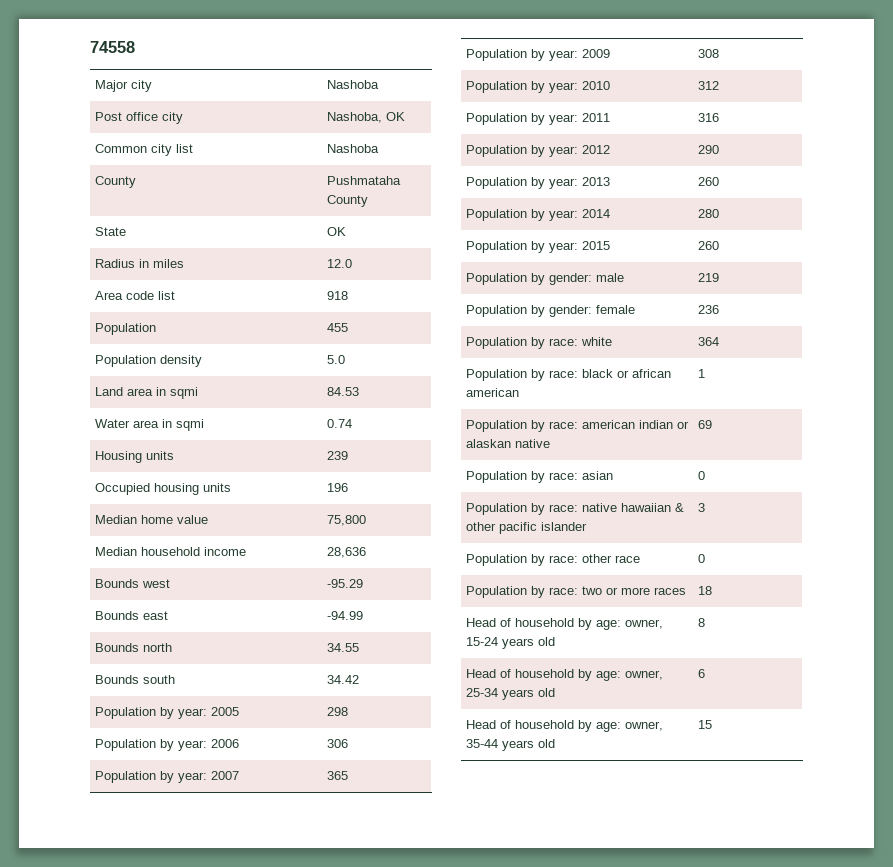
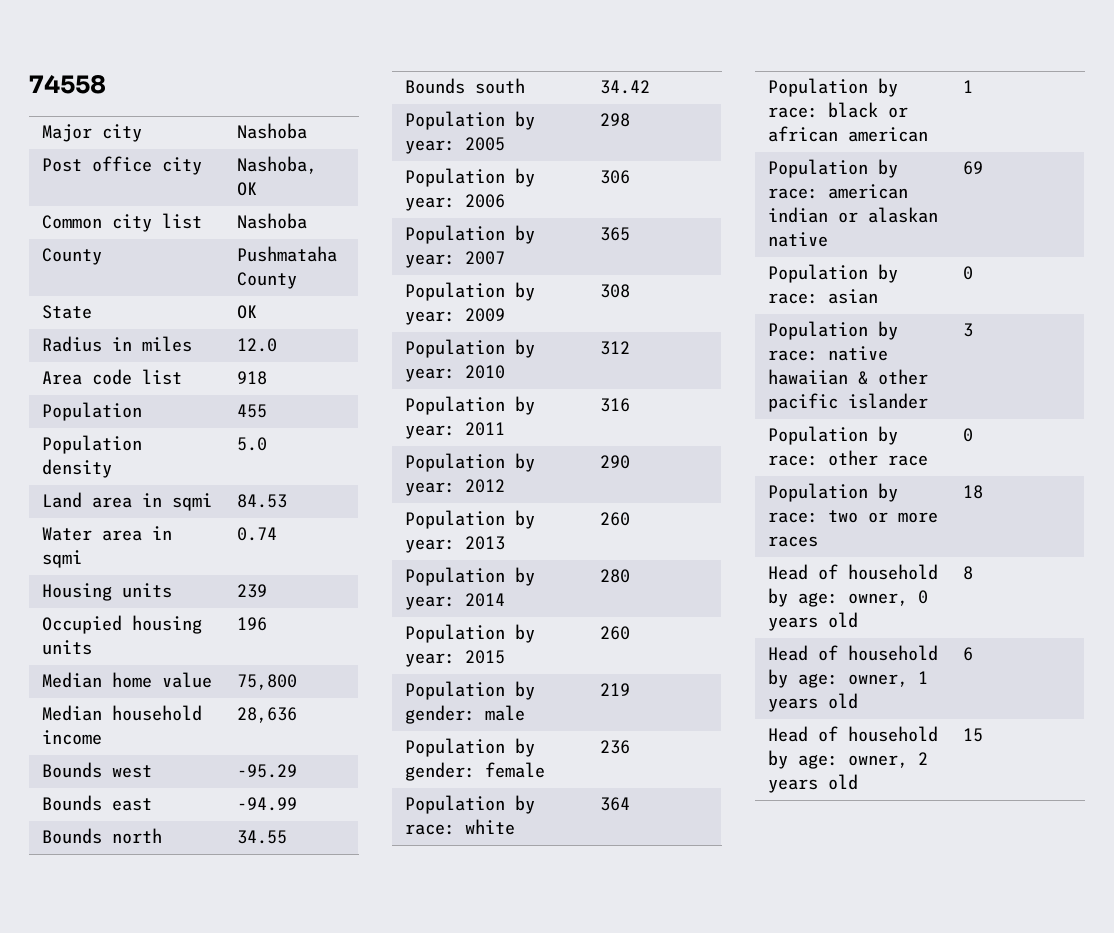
- Head of household by age: owner, 15-24 years old | 8
+ Head of household by age: owner, 0 years old | 8
- Head of household by age: owner, 25-34 years old | 6
+ Head of household by age: owner, 1 years old | 6
- Head of household by age: owner, 35-44 years old | 15
+ Head of household by age: owner, 2 years old | 15

